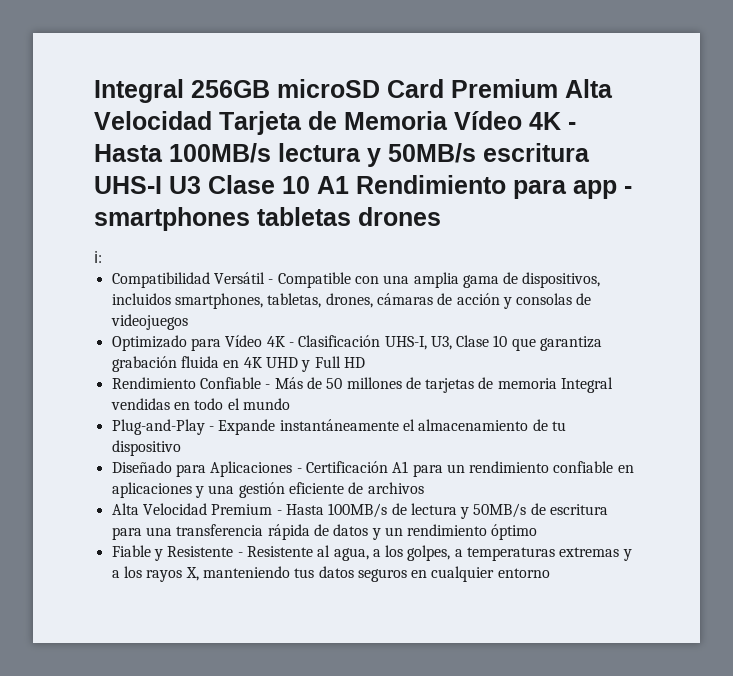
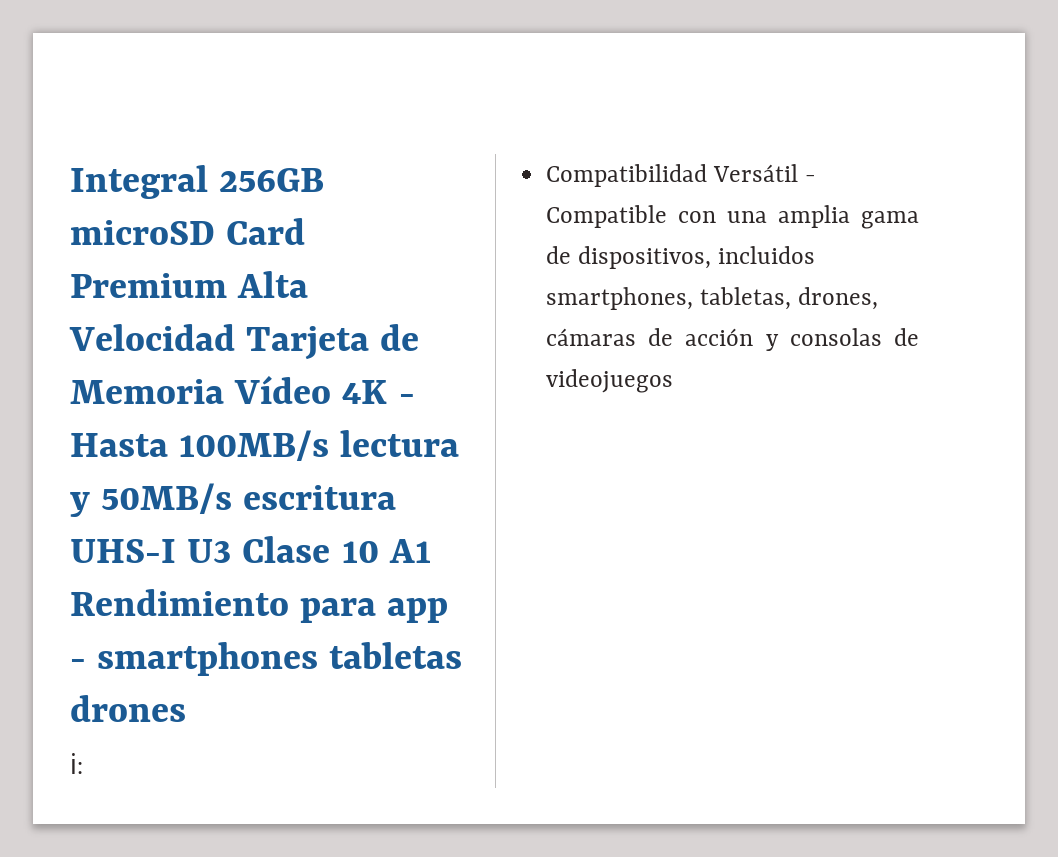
- Optimizado para Vídeo 4K - Clasificación UHS-I, U3, Clase 10 que garantiza grabación fluida en 4K UHD y Full HD
- Rendimiento Confiable - Más de 50 millones de tarjetas de memoria Integral vendidas en todo el mundo
- Plug-and-Play - Expande instantáneamente el almacenamiento de tu dispositivo
- Diseñado para Aplicaciones - Certificación A1 para un rendimiento confiable en aplicaciones y una gestión eficiente de archivos
- Alta Velocidad Premium - Hasta 100MB/s de lectura y 50MB/s de escritura para una transferencia rápida de datos y un rendimiento óptimo
- Fiable y Resistente - Resistente al agua, a los golpes, a temperaturas extremas y a los rayos X, manteniendo tus datos seguros en cualquier entorno

